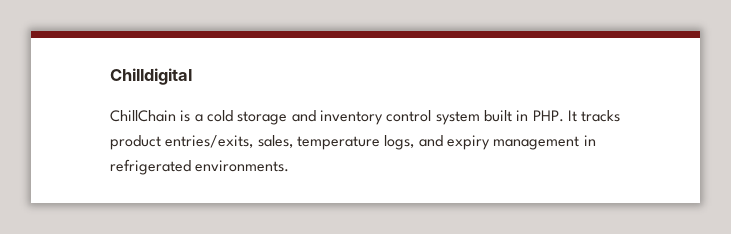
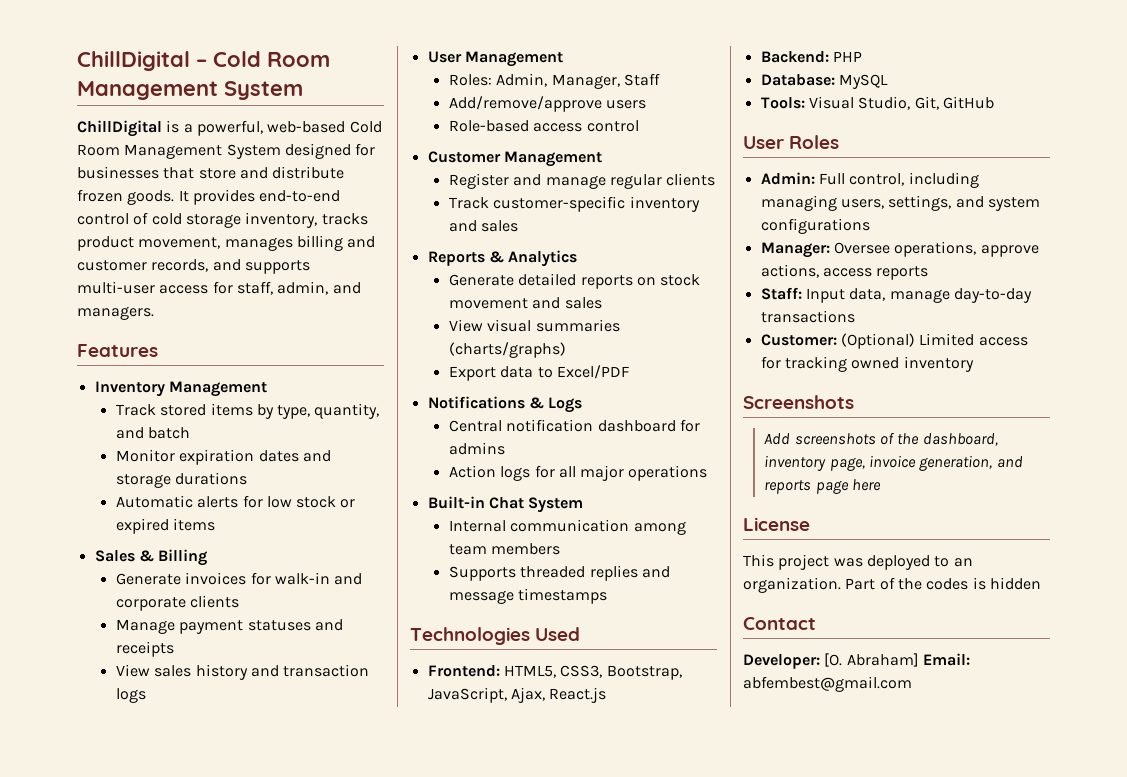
- Chilldigital
- ChillChain is a cold storage and inventory control system built in PHP. It tracks product entries/exits, sales, temperature logs, and expiry management in refrigerated environments.
+ ChillDigital – Cold Room Management System
+ ChillDigital is a powerful, web-based Cold Room Management System designed for businesses that store and distribute frozen goods. It provides end-to-end control of cold storage inventory, tracks product movement, manages billing and customer records, and supports multi-user access for staff, admin, and managers.
+ Features
+ Inventory Management
+ Track stored items by type, quantity, and batch
+ Monitor expiration dates and storage durations
+ Automatic alerts for low stock or expired items
+ Sales & Billing
+ Generate invoices for walk-in and corporate clients
+ Manage payment statuses and receipts
+ View sales history and transaction logs
+ User Management
+ Roles: Admin, Manager, Staff
+ Add/remove/approve users
+ Role-based access control
+ Customer Management
+ Register and manage regular clients
+ Track customer-specific inventory and sales
+ Reports & Analytics
+ Generate detailed reports on stock movement and sales
+ View visual summaries (charts/graphs)
+ Export data to Excel/PDF
+ Notifications & Logs
+ Central notification dashboard for admins
+ Action logs for all major operations
+ Built-in Chat System
+ Internal communication among team members
+ Supports threaded replies and message timestamps
+ Technologies Used
+ Frontend: HTML5, CSS3, Bootstrap, JavaScript, Ajax, React.js
+ Backend: PHP
+ Database: MySQL
+ Tools: Visual Studio, Git, GitHub
+ User Roles
+ Admin: Full control, including managing users, settings, and system configurations
+ Manager: Oversee operations, approve actions, access reports
+ Staff: Input data, manage day-to-day transactions
+ Customer: (Optional) Limited access for tracking owned inventory
+ Screenshots
+ Add screenshots of the dashboard, inventory page, invoice generation, and reports page here
+ License
+ This project was deployed to an organization. Part of the codes is hidden
+ Contact
+ Developer: [O. Abraham] Email: abfembest@gmail.com

